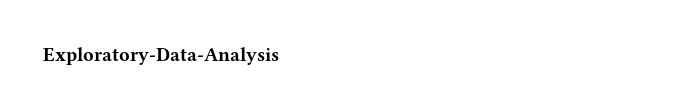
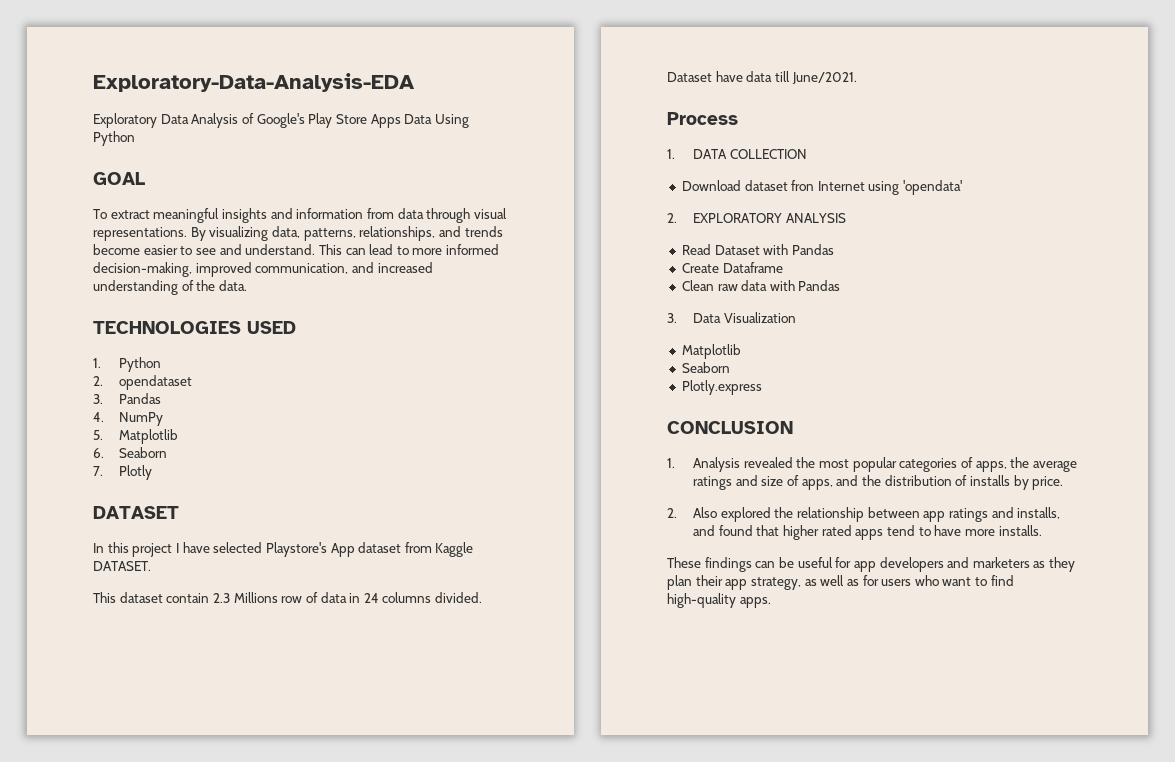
- Exploratory-Data-Analysis
+ Exploratory-Data-Analysis-EDA
+ Exploratory Data Analysis of Google's Play Store Apps Data Using Python
+ GOAL
+ To extract meaningful insights and information from data through visual representations. By visualizing data, patterns, relationships, and trends become easier to see and understand. This can lead to more informed decision-making, improved communication, and increased understanding of the data.
+ TECHNOLOGIES USED
+ 1. Python
+ 2. opendataset
+ 3. Pandas
+ 4. NumPy
+ 5. Matplotlib
+ 6. Seaborn
+ 7. Plotly
+ DATASET
+ In this project I have selected Playstore's App dataset from Kaggle DATASET.
+ This dataset contain 2.3 Millions row of data in 24 columns divided. Dataset have data till June/2021.
+ Process
+ 1. DATA COLLECTION
+ Download dataset fron Internet using 'opendata'
+ 2. EXPLORATORY ANALYSIS
+ Read Dataset with Pandas
+ Create Dataframe
+ Clean raw data with Pandas
+ 3. Data Visualization
+ Matplotlib
+ Seaborn
+ Plotly.express
+ CONCLUSION
+ 1. Analysis revealed the most popular categories of apps, the average ratings and size of apps, and the distribution of installs by price.
+ 2. Also explored the relationship between app ratings and installs, and found that higher rated apps tend to have more installs.
+ These findings can be useful for app developers and marketers as they plan their app strategy, as well as for users who want to find high-quality apps.

